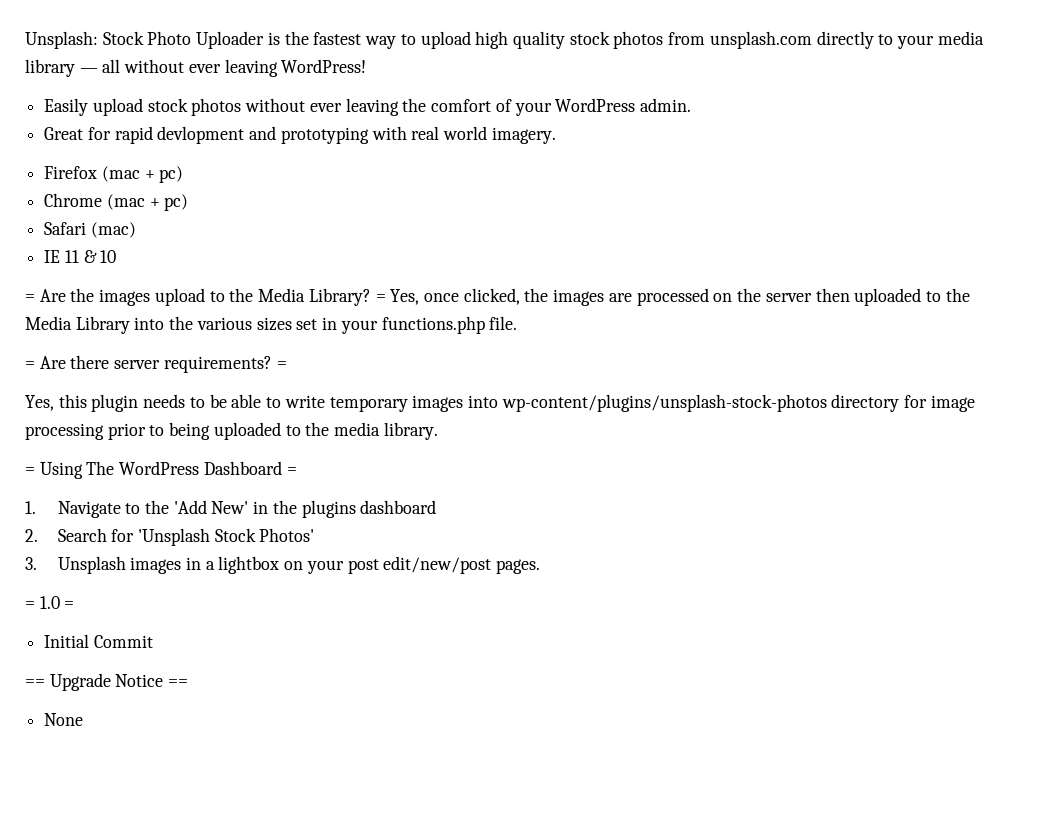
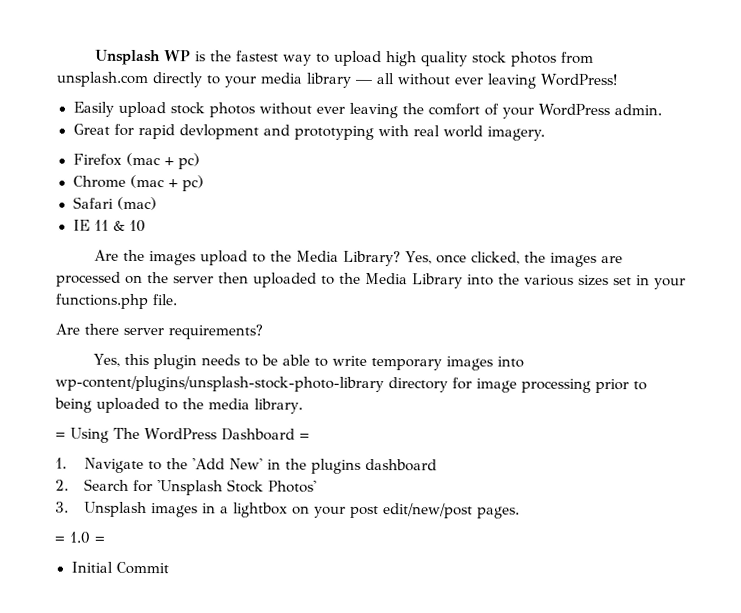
- Unsplash: Stock Photo Uploader is the fastest way to upload high quality stock photos from unsplash.com directly to your media library — all without ever leaving WordPress!
+ Unsplash WP is the fastest way to upload high quality stock photos from unsplash.com directly to your media library — all without ever leaving WordPress!
- = Are the images upload to the Media Library?
+ Are the images upload to the Media Library?
- = Yes, once clicked, the images are processed on the server then uploaded to the Media Library into the various sizes set in your functions.php file.
+ Yes, once clicked, the images are processed on the server then uploaded to the Media Library into the various sizes set in your functions.php file.
- = Are there server requirements? =
+ Are there server requirements?
- Yes, this plugin needs to be able to write temporary images into wp-content/plugins/unsplash-stock-photos directory for image processing prior to being uploaded to the media library.
+ Yes, this plugin needs to be able to write temporary images into wp-content/plugins/unsplash-stock-photo-library directory for image processing prior to being uploaded to the media library.
- == Upgrade Notice ==
- None

